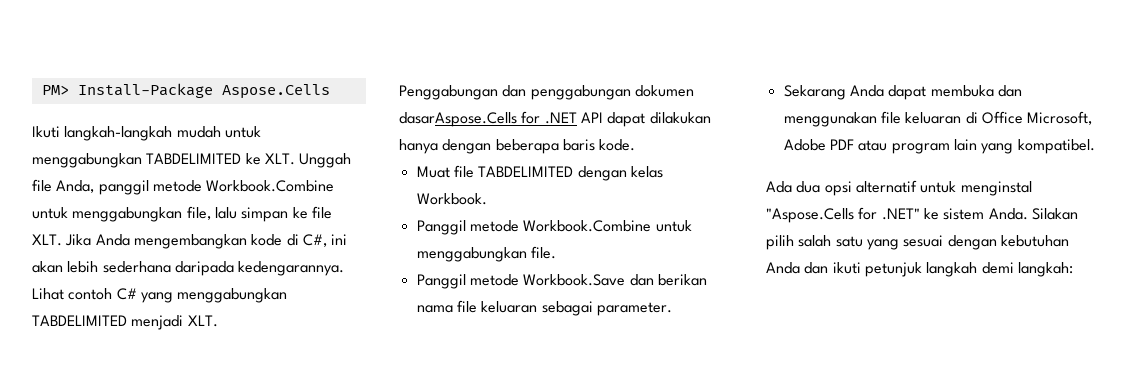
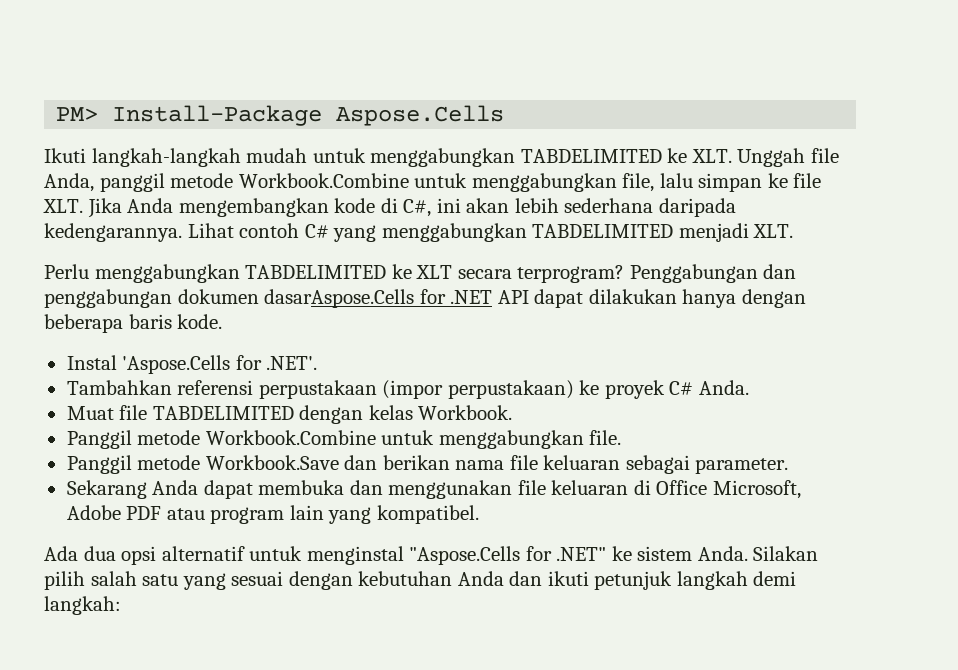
+ Perlu menggabungkan TABDELIMITED ke XLT secara terprogram?
+ Instal 'Aspose.Cells for .NET'.
+ Tambahkan referensi perpustakaan (impor perpustakaan) ke proyek C# Anda.

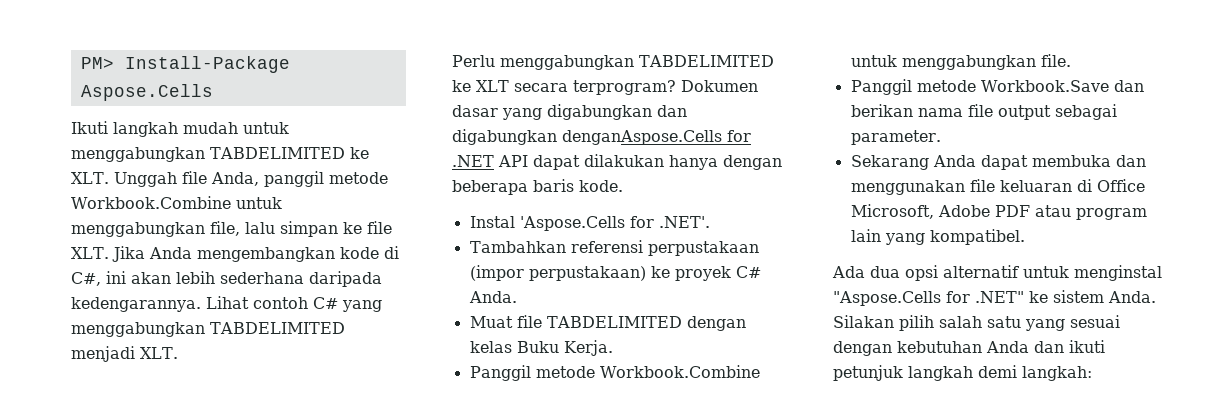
- Ikuti langkah-langkah mudah untuk menggabungkan TABDELIMITED ke XLT. Unggah file Anda, panggil metode Workbook.Combine untuk menggabungkan file, lalu simpan ke file XLT. Jika Anda mengembangkan kode di C#, ini akan lebih sederhana daripada kedengarannya.
+ Ikuti langkah mudah untuk menggabungkan TABDELIMITED ke XLT. Unggah file Anda, panggil metode Workbook.Combine untuk menggabungkan file, lalu simpan ke file XLT. Jika Anda mengembangkan kode di C#, ini akan lebih sederhana daripada kedengarannya.
- Penggabungan dan penggabungan dokumen dasarAspose.Cells for .NET API dapat dilakukan hanya dengan beberapa baris kode.
+ Dokumen dasar yang digabungkan dan digabungkan denganAspose.Cells for .NET API dapat dilakukan hanya dengan beberapa baris kode.
- Muat file TABDELIMITED dengan kelas Workbook.
+ Muat file TABDELIMITED dengan kelas Buku Kerja.
- Panggil metode Workbook.Save dan berikan nama file keluaran sebagai parameter.
+ Panggil metode Workbook.Save dan berikan nama file output sebagai parameter.

